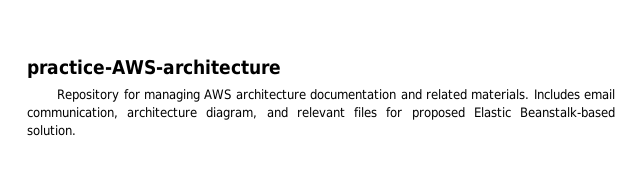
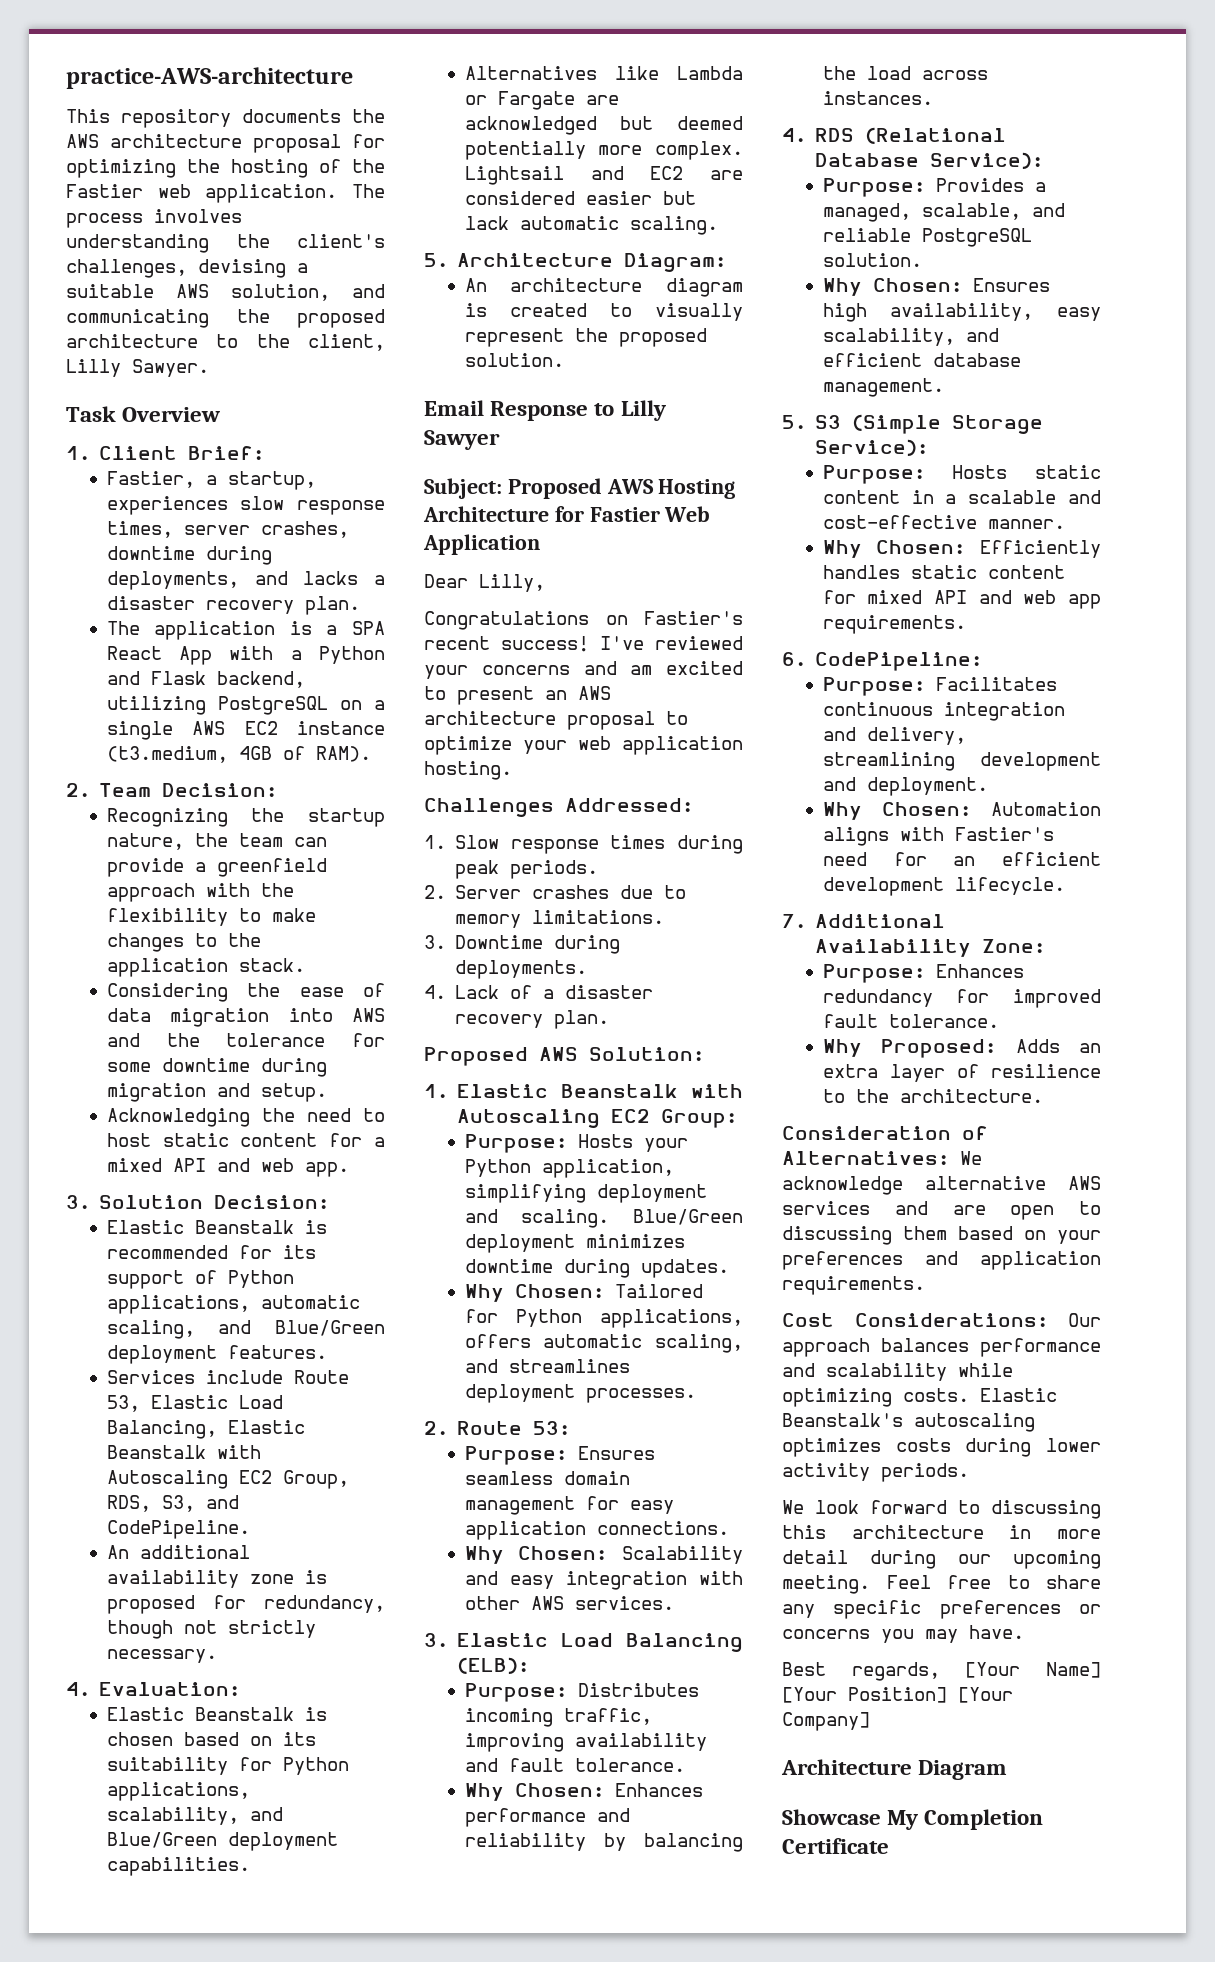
- Repository for managing AWS architecture documentation and related materials. Includes email communication, architecture diagram, and relevant files for proposed Elastic Beanstalk-based solution.
+ This repository documents the AWS architecture proposal for optimizing the hosting of the Fastier web application. The process involves understanding the client's challenges, devising a suitable AWS solution, and communicating the proposed architecture to the client, Lilly Sawyer.
+ Task Overview
+ 1. Client Brief:
+ Fastier, a startup, experiences slow response times, server crashes, downtime during deployments, and lacks a disaster recovery plan.
+ The application is a SPA React App with a Python and Flask backend, utilizing PostgreSQL on a single AWS EC2 instance (t3.medium, 4GB of RAM).
+ 2. Team Decision:
+ Recognizing the startup nature, the team can provide a greenfield approach with the flexibility to make changes to the application stack.
+ Considering the ease of data migration into AWS and the tolerance for some downtime during migration and setup.
+ Acknowledging the need to host static content for a mixed API and web app.
+ 3. Solution Decision:
+ Elastic Beanstalk is recommended for its support of Python applications, automatic scaling, and Blue/Green deployment features.
+ Services include Route 53, Elastic Load Balancing, Elastic Beanstalk with Autoscaling EC2 Group, RDS, S3, and CodePipeline.
+ An additional availability zone is proposed for redundancy, though not strictly necessary.
+ 4. Evaluation:
+ Elastic Beanstalk is chosen based on its suitability for Python applications, scalability, and Blue/Green deployment capabilities.
+ Alternatives like Lambda or Fargate are acknowledged but deemed potentially more complex. Lightsail and EC2 are considered easier but lack automatic scaling.
+ 5. Architecture Diagram:
+ An architecture diagram is created to visually represent the proposed solution.
+ Email Response to Lilly Sawyer
+ Subject: Proposed AWS Hosting Architecture for Fastier Web Application
+ Dear Lilly,
+ Congratulations on Fastier's recent success! I've reviewed your concerns and am excited to present an AWS architecture proposal to optimize your web application hosting.
+ Challenges Addressed:
+ 1. Slow response times during peak periods.
+ 2. Server crashes due to memory limitations.
+ 3. Downtime during deployments.
+ 4. Lack of a disaster recovery plan.
+ Proposed AWS Solution:
+ 1. Elastic Beanstalk with Autoscaling EC2 Group:
+ Purpose: Hosts your Python application, simplifying deployment and scaling. Blue/Green deployment minimizes downtime during updates.
+ Why Chosen: Tailored for Python applications, offers automatic scaling, and streamlines deployment processes.
+ 2. Route 53:
+ Purpose: Ensures seamless domain management for easy application connections.
+ Why Chosen: Scalability and easy integration with other AWS services.
+ 3. Elastic Load Balancing (ELB):
+ Purpose: Distributes incoming traffic, improving availability and fault tolerance.
+ Why Chosen: Enhances performance and reliability by balancing the load across instances.
+ 4. RDS (Relational Database Service):
+ Purpose: Provides a managed, scalable, and reliable PostgreSQL solution.
+ Why Chosen: Ensures high availability, easy scalability, and efficient database management.
+ 5. S3 (Simple Storage Service):
+ Purpose: Hosts static content in a scalable and cost-effective manner.
+ Why Chosen: Efficiently handles static content for mixed API and web app requirements.
+ 6. CodePipeline:
+ Purpose: Facilitates continuous integration and delivery, streamlining development and deployment.
+ Why Chosen: Automation aligns with Fastier's need for an efficient development lifecycle.
+ 7. Additional Availability Zone:
+ Purpose: Enhances redundancy for improved fault tolerance.
+ Why Proposed: Adds an extra layer of resilience to the architecture.
+ Consideration of Alternatives: We acknowledge alternative AWS services and are open to discussing them based on your preferences and application requirements.
+ Cost Considerations: Our approach balances performance and scalability while optimizing costs. Elastic Beanstalk's autoscaling optimizes costs during lower activity periods.
+ We look forward to discussing this architecture in more detail during our upcoming meeting. Feel free to share any specific preferences or concerns you may have.
+ Best regards, [Your Name] [Your Position] [Your Company]
+ Architecture Diagram
+ Showcase My Completion Certificate

